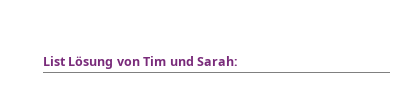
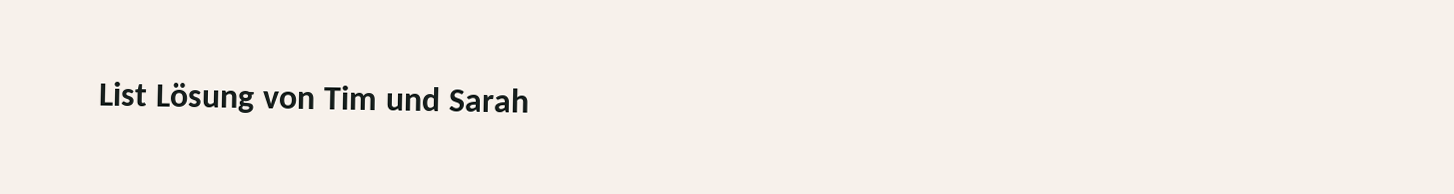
- List Lösung von Tim und Sarah:
+ List Lösung von Tim und Sarah

